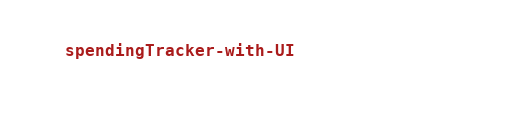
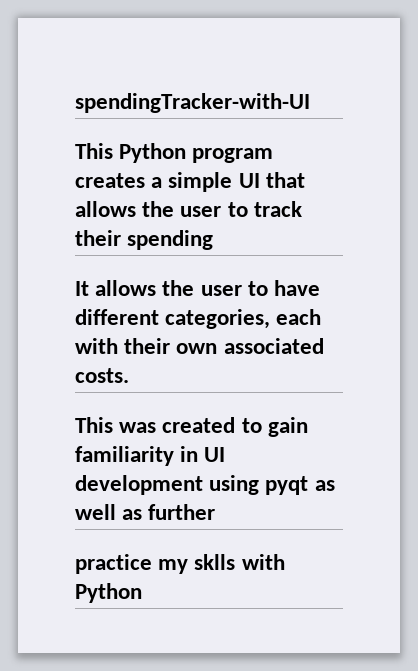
+ This Python program creates a simple UI that allows the user to track their spending
+ It allows the user to have different categories, each with their own associated costs.
+ This was created to gain familiarity in UI development using pyqt as well as further
+ practice my sklls with Python

